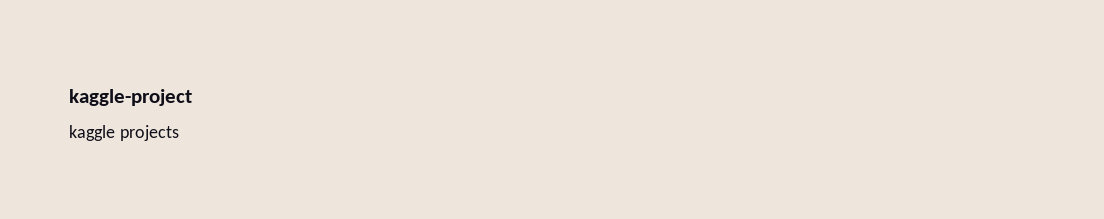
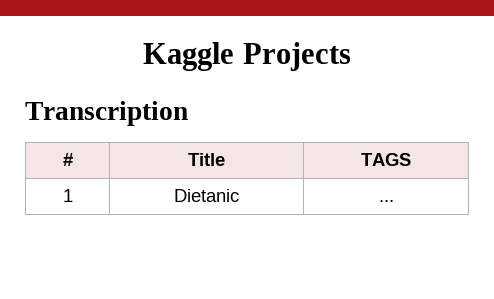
- kaggle-project
- kaggle projects
+ Kaggle Projects
+ Transcription
+ # | Title | TAGS
+ 1 | Dietanic | ...

